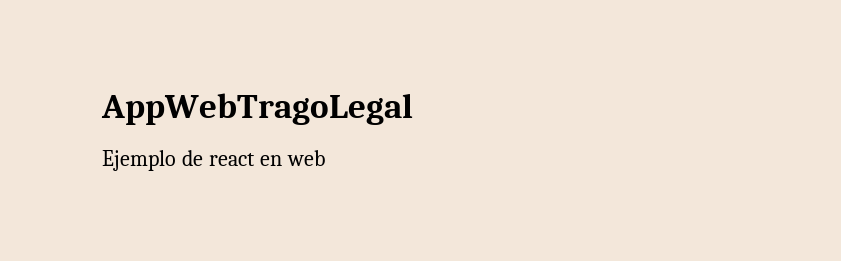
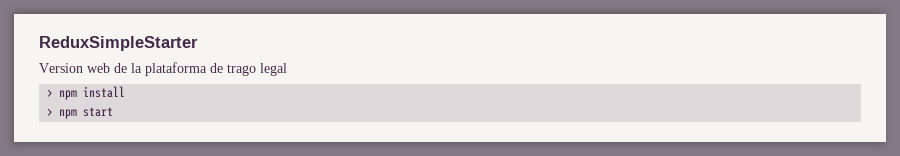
- AppWebTragoLegal
- Ejemplo de react en web
+ ReduxSimpleStarter
+ Version web de la plataforma de trago legal
+ > npm install
+ > npm start

